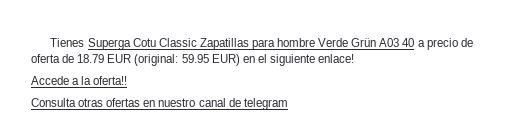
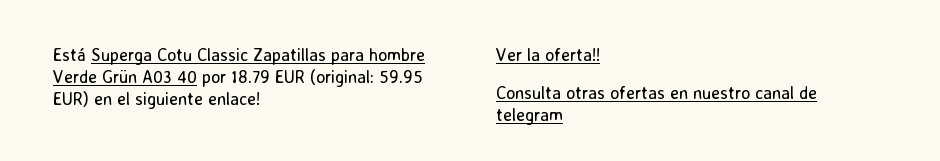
- Tienes Superga Cotu Classic Zapatillas para hombre Verde Grün A03 40 a precio de oferta de 18.79 EUR (original: 59.95 EUR) en el siguiente enlace!
+ Está Superga Cotu Classic Zapatillas para hombre Verde Grün A03 40 por 18.79 EUR (original: 59.95 EUR) en el siguiente enlace!
- Accede a la oferta!!
+ Ver la oferta!!

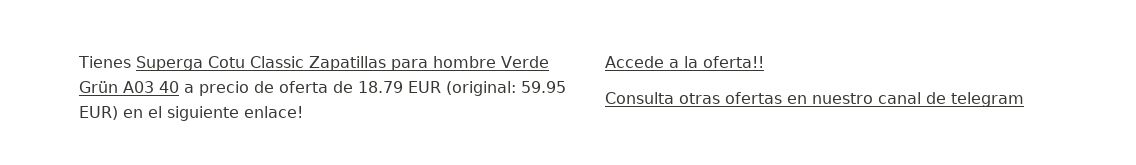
- Está Superga Cotu Classic Zapatillas para hombre Verde Grün A03 40 por 18.79 EUR (original: 59.95 EUR) en el siguiente enlace!
+ Tienes Superga Cotu Classic Zapatillas para hombre Verde Grün A03 40 a precio de oferta de 18.79 EUR (original: 59.95 EUR) en el siguiente enlace!
- Ver la oferta!!
+ Accede a la oferta!!

